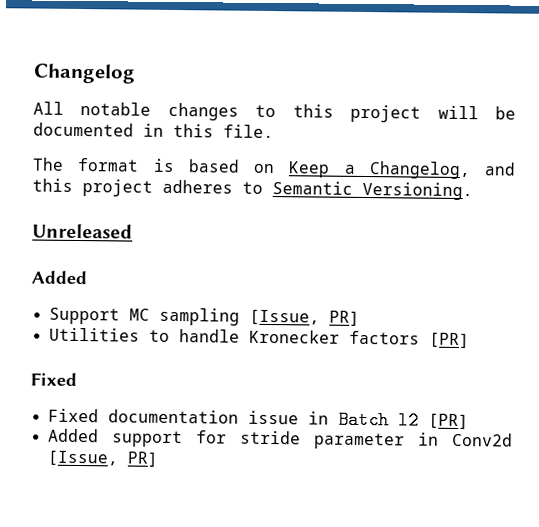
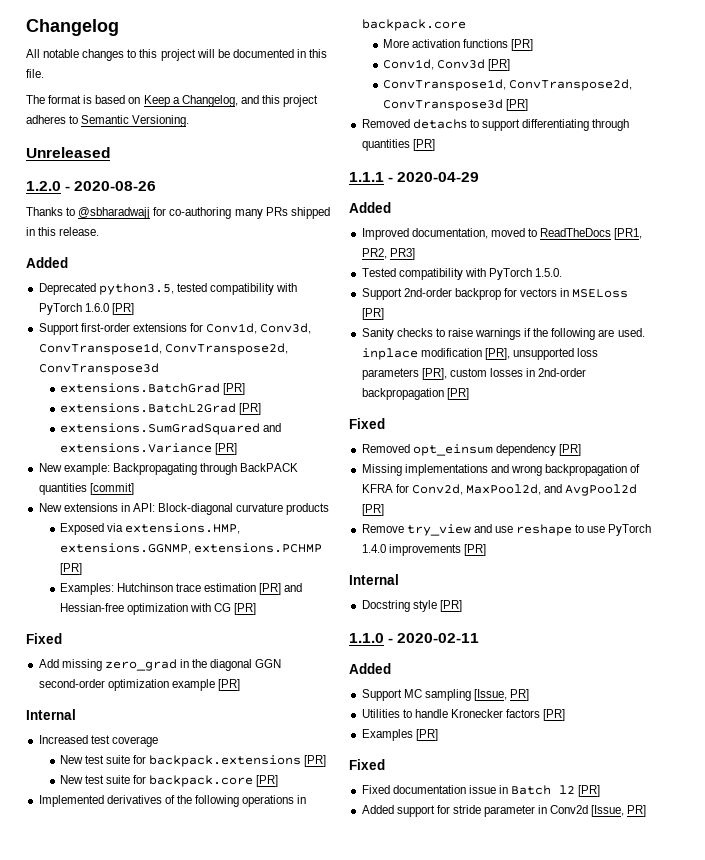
+ 1.2.0 - 2020-08-26
+ Thanks to @sbharadwajj for co-authoring many PRs shipped in this release.
+ Added
+ Deprecated python3.5, tested compatibility with PyTorch 1.6.0 [PR]
+ Support first-order extensions for Conv1d, Conv3d, ConvTranspose1d, ConvTranspose2d, ConvTranspose3d
+ extensions.BatchGrad [PR]
+ extensions.BatchL2Grad [PR]
+ extensions.SumGradSquared and extensions.Variance [PR]
+ New example: Backpropagating through BackPACK quantities [commit]
+ New extensions in API: Block-diagonal curvature products
+ Exposed via extensions.HMP, extensions.GGNMP, extensions.PCHMP [PR]
+ Examples: Hutchinson trace estimation [PR] and Hessian-free optimization with CG [PR]
+ Fixed
+ Add missing zero_grad in the diagonal GGN second-order optimization example [PR]
+ Internal
+ Increased test coverage
+ New test suite for backpack.extensions [PR]
+ New test suite for backpack.core [PR]
+ Implemented derivatives of the following operations in backpack.core
+ More activation functions [PR]
+ Conv1d, Conv3d [PR]
+ ConvTranspose1d, ConvTranspose2d, ConvTranspose3d [PR]
+ Removed detachs to support differentiating through quantities [PR]
+ 1.1.1 - 2020-04-29
+ Added
+ Improved documentation, moved to ReadTheDocs [PR1, PR2, PR3]
+ Tested compatibility with PyTorch 1.5.0.
+ Support 2nd-order backprop for vectors in MSELoss [PR]
+ Sanity checks to raise warnings if the following are used. inplace modification [PR], unsupported loss parameters [PR], custom losses in 2nd-order backpropagation [PR]
+ Fixed
+ Removed opt_einsum dependency [PR]
+ Missing implementations and wrong backpropagation of KFRA for Conv2d, MaxPool2d, and AvgPool2d [PR]
+ Remove try_view and use reshape to use PyTorch 1.4.0 improvements [PR]
+ Internal
+ Docstring style [PR]
+ 1.1.0 - 2020-02-11
+ Examples [PR]

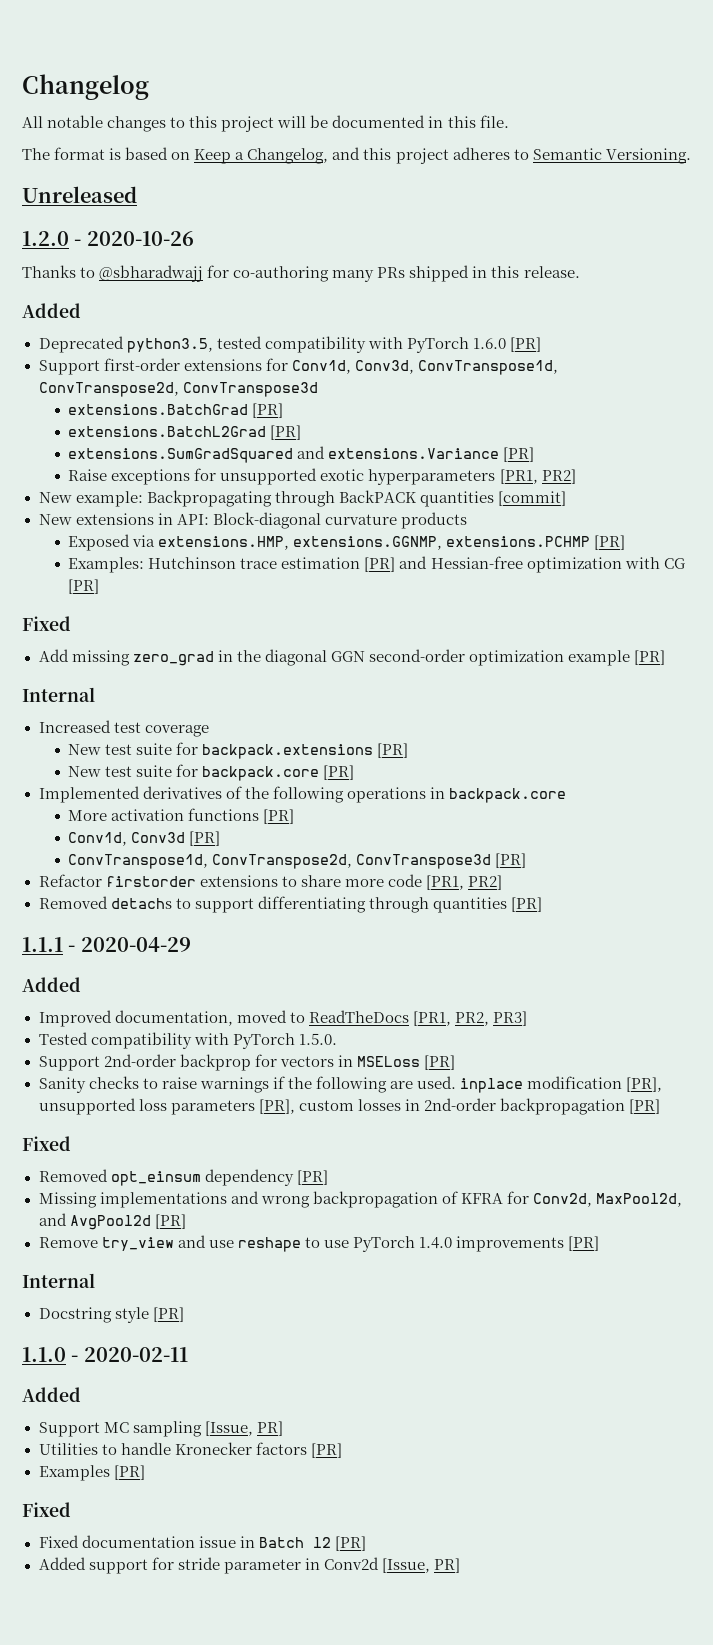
- 1.2.0 - 2020-08-26
+ 1.2.0 - 2020-10-26
+ Raise exceptions for unsupported exotic hyperparameters [PR1, PR2]
+ Refactor firstorder extensions to share more code [PR1, PR2]

